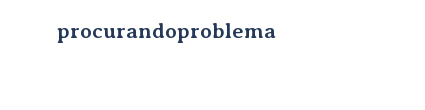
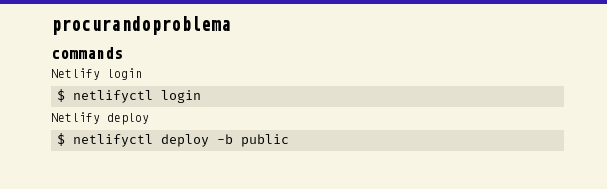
+ commands
+ Netlify login
+ $ netlifyctl login
+ Netlify deploy
+ $ netlifyctl deploy -b public

